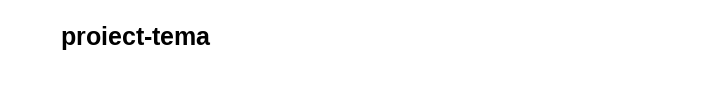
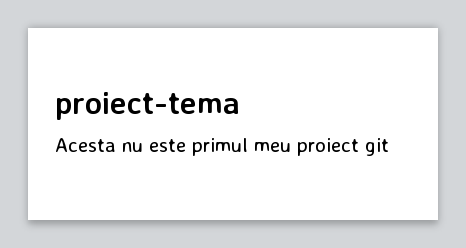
+ Acesta nu este primul meu proiect git

